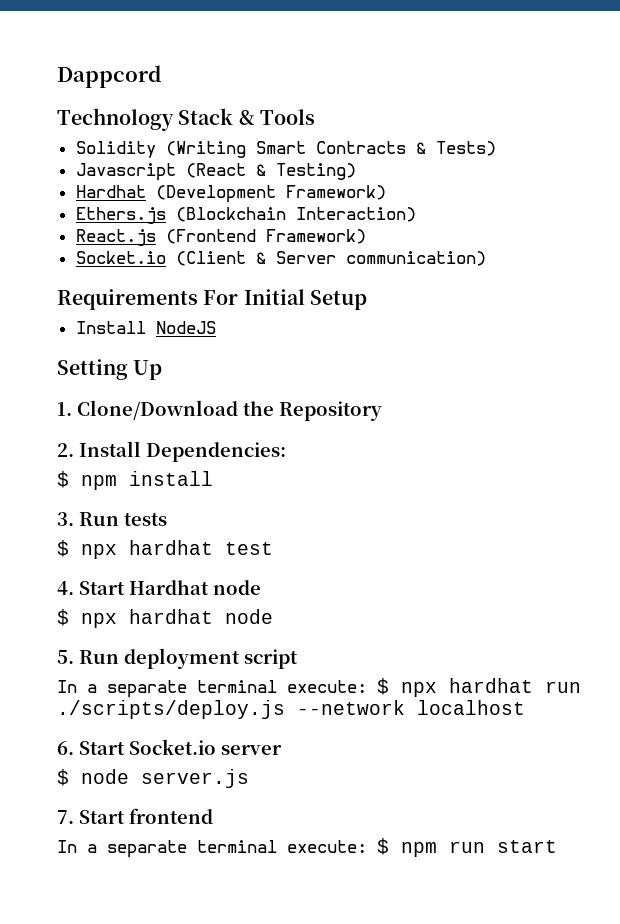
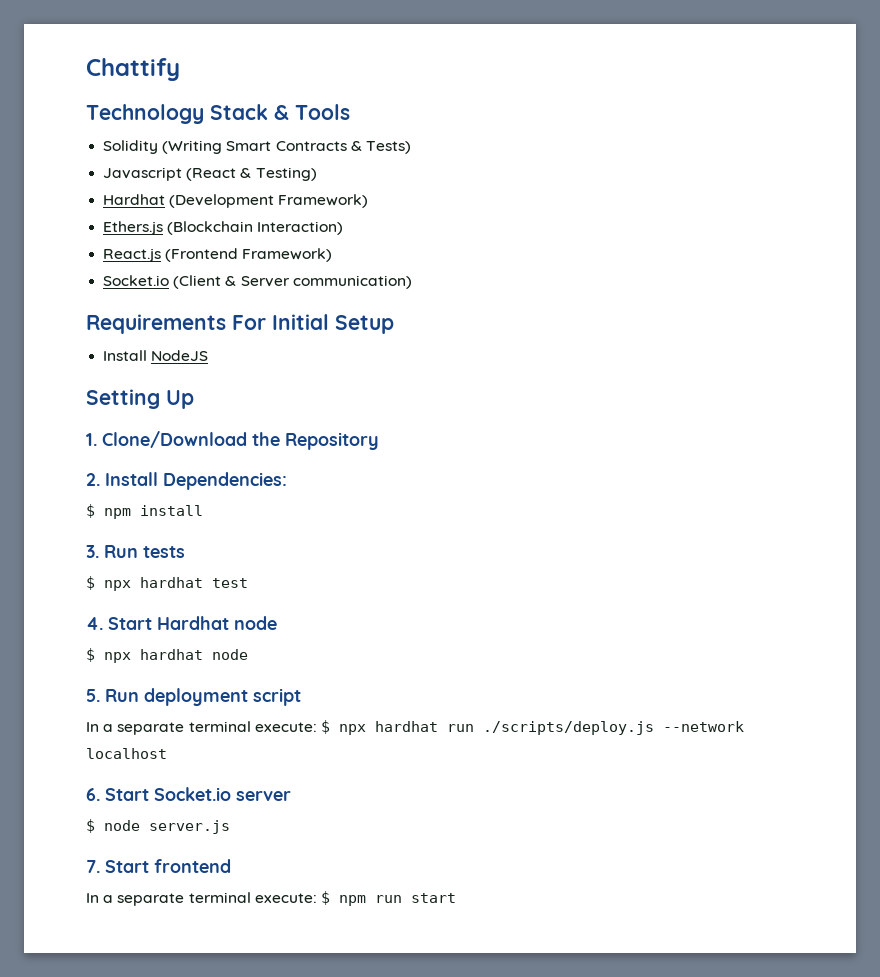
- Dappcord
+ Chattify

